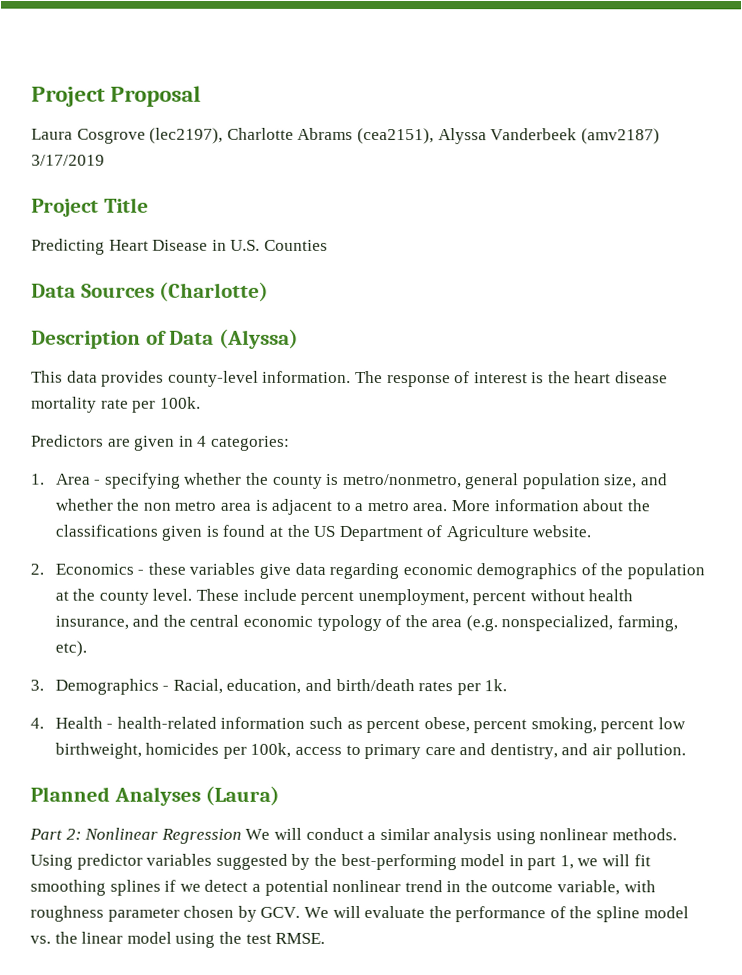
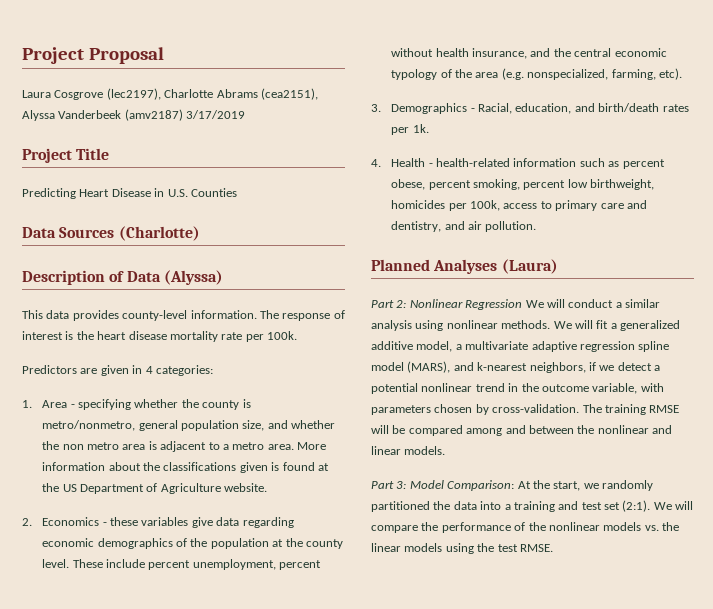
- Using predictor variables suggested by the best-performing model in part 1, we will fit smoothing splines if we detect a potential nonlinear trend in the outcome variable, with roughness parameter chosen by GCV. We will evaluate the performance of the spline model vs. the linear model using the test RMSE.
+ We will fit a generalized additive model, a multivariate adaptive regression spline model (MARS), and k-nearest neighbors, if we detect a potential nonlinear trend in the outcome variable, with parameters chosen by cross-validation. The training RMSE will be compared among and between the nonlinear and linear models.
+ Part 3: Model Comparison: At the start, we randomly partitioned the data into a training and test set (2:1). We will compare the performance of the nonlinear models vs. the linear models using the test RMSE.

